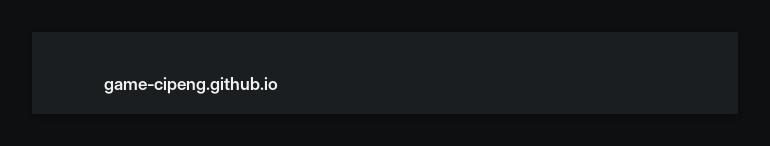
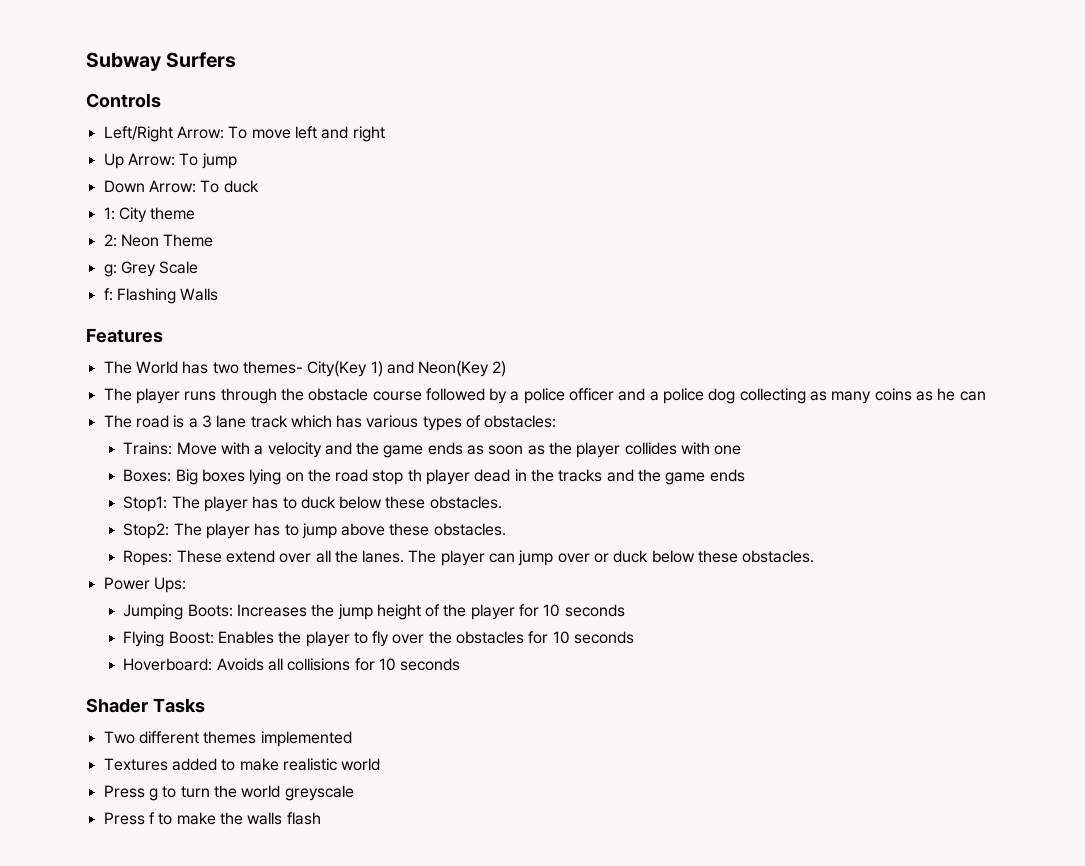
- game-cipeng.github.io
+ Subway Surfers
+ Controls
+ Left/Right Arrow: To move left and right
+ Up Arrow: To jump
+ Down Arrow: To duck
+ 1: City theme
+ 2: Neon Theme
+ g: Grey Scale
+ f: Flashing Walls
+ Features
+ The World has two themes- City(Key 1) and Neon(Key 2)
+ The player runs through the obstacle course followed by a police officer and a police dog collecting as many coins as he can
+ The road is a 3 lane track which has various types of obstacles:
+ Trains: Move with a velocity and the game ends as soon as the player collides with one
+ Boxes: Big boxes lying on the road stop th player dead in the tracks and the game ends
+ Stop1: The player has to duck below these obstacles.
+ Stop2: The player has to jump above these obstacles.
+ Ropes: These extend over all the lanes. The player can jump over or duck below these obstacles.
+ Power Ups:
+ Jumping Boots: Increases the jump height of the player for 10 seconds
+ Flying Boost: Enables the player to fly over the obstacles for 10 seconds
+ Hoverboard: Avoids all collisions for 10 seconds
+ Shader Tasks
+ Two different themes implemented
+ Textures added to make realistic world
+ Press g to turn the world greyscale
+ Press f to make the walls flash

